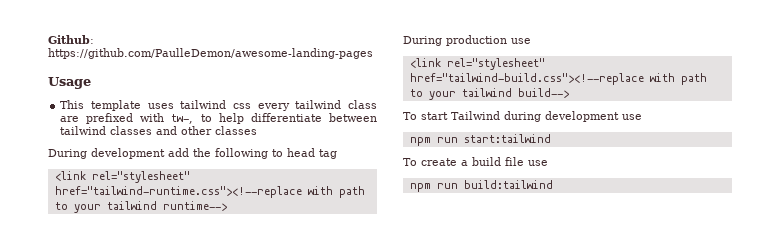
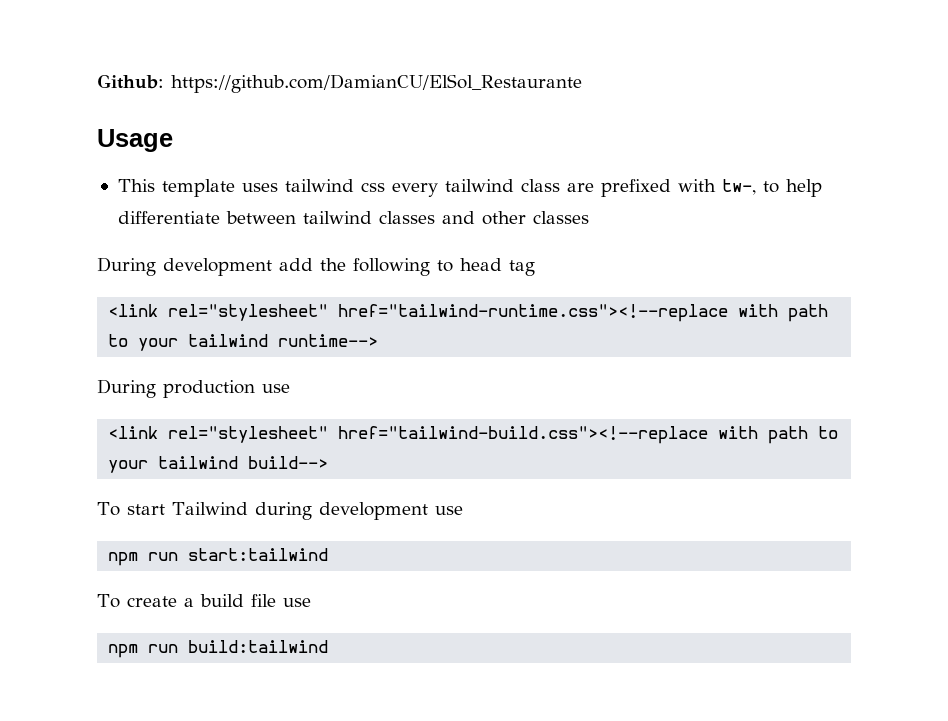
- Github: https://github.com/PaulleDemon/awesome-landing-pages
+ Github: https://github.com/DamianCU/ElSol_Restaurante

